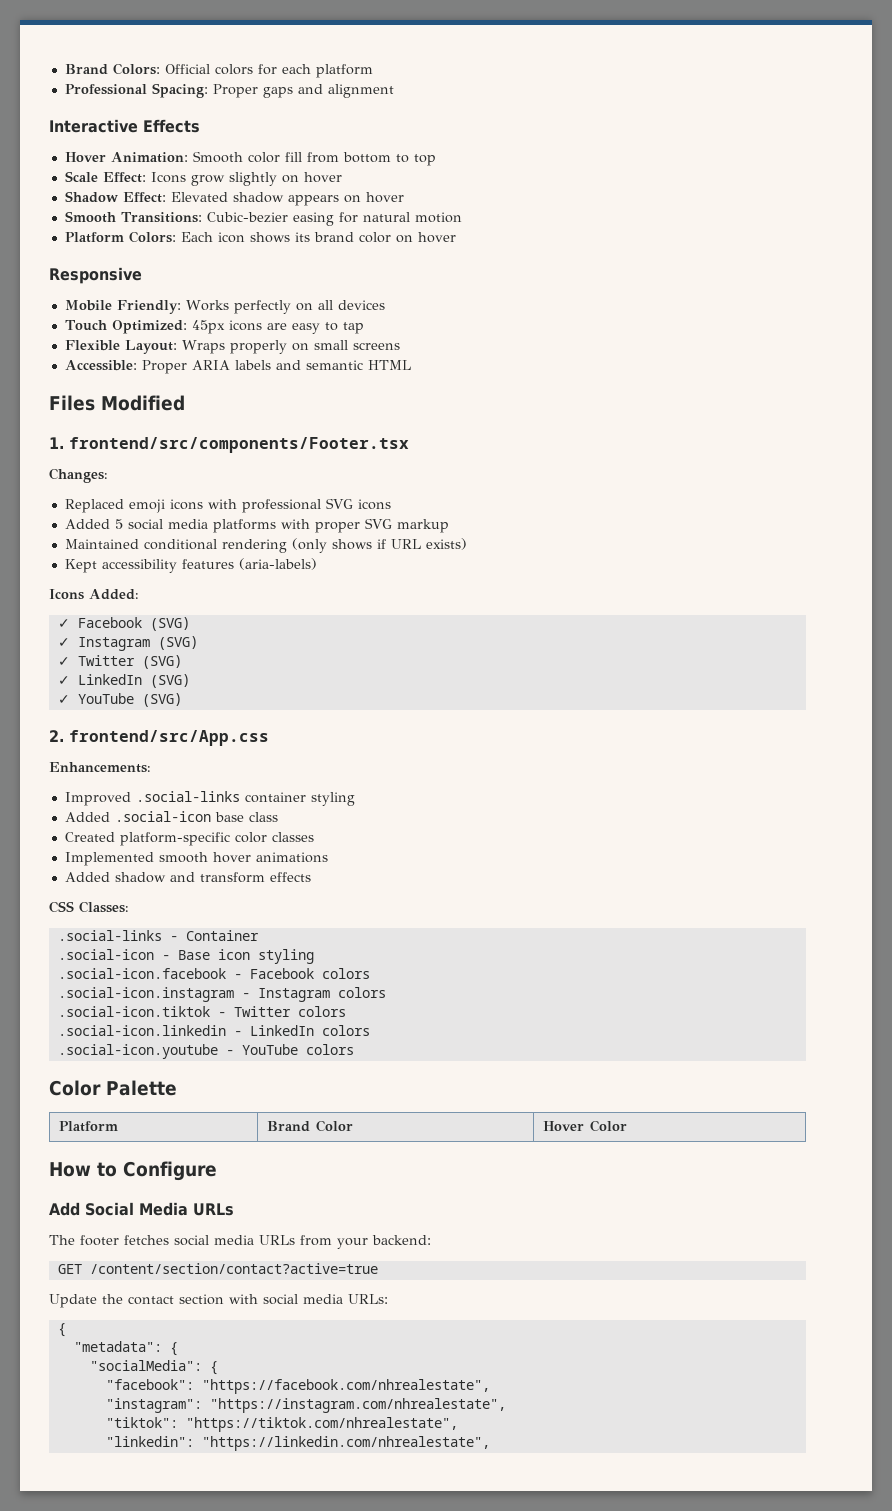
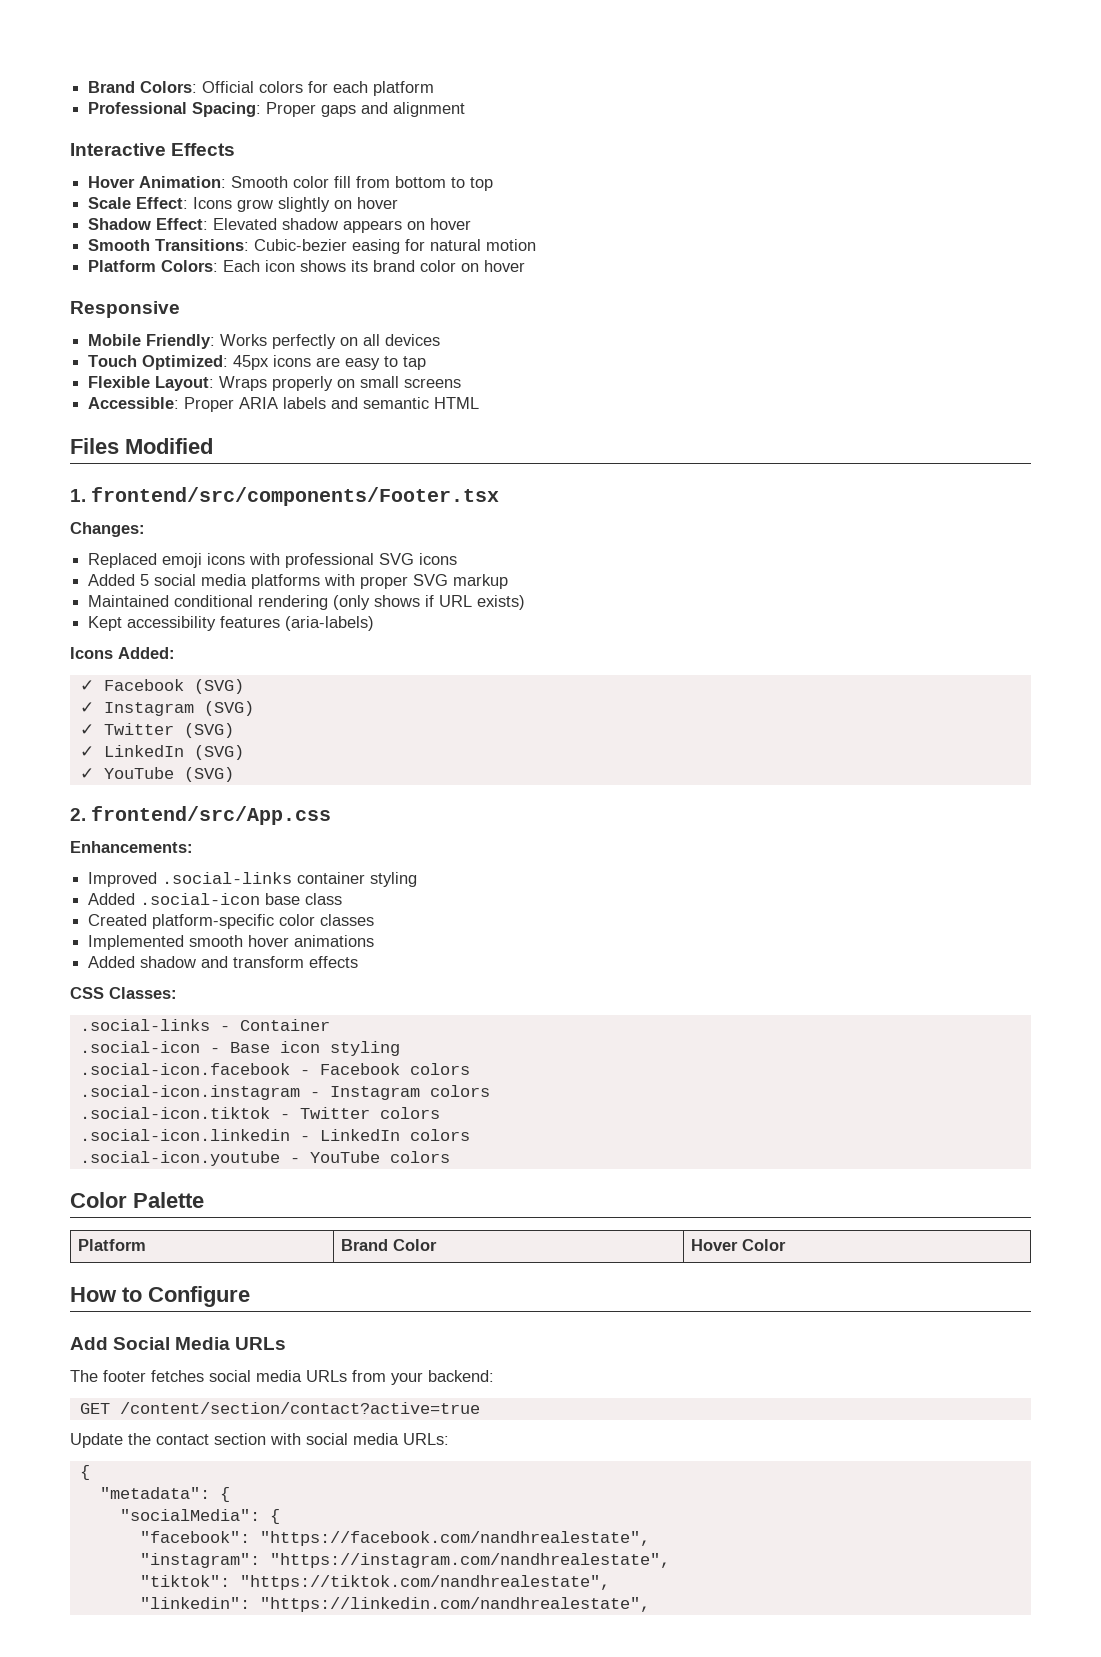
- "facebook": "https://facebook.com/nhrealestate",
+ "facebook": "https://facebook.com/nandhrealestate",
- "instagram": "https://instagram.com/nhrealestate",
+ "instagram": "https://instagram.com/nandhrealestate",
- "tiktok": "https://tiktok.com/nhrealestate",
+ "tiktok": "https://tiktok.com/nandhrealestate",
- "linkedin": "https://linkedin.com/nhrealestate",
+ "linkedin": "https://linkedin.com/nandhrealestate",

